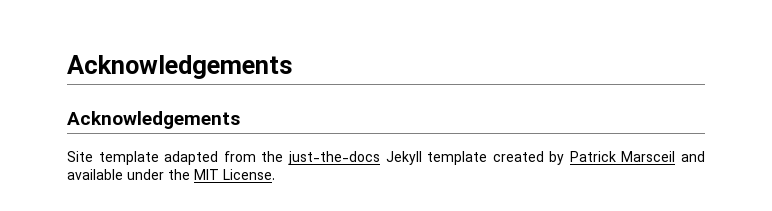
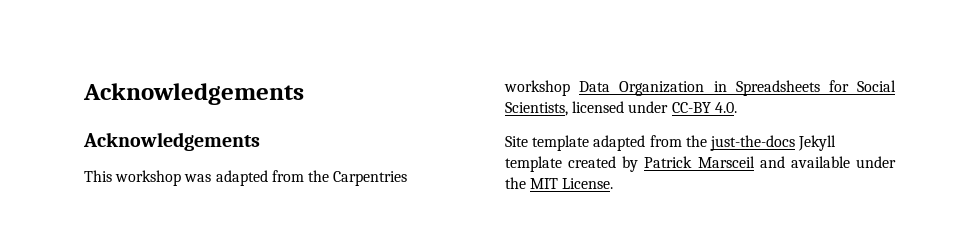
+ This workshop was adapted from the Carpentries workshop Data Organization in Spreadsheets for Social Scientists, licensed under CC-BY 4.0.

